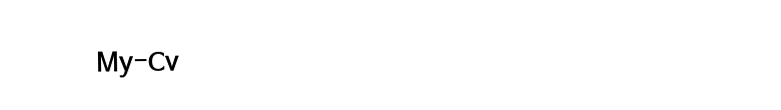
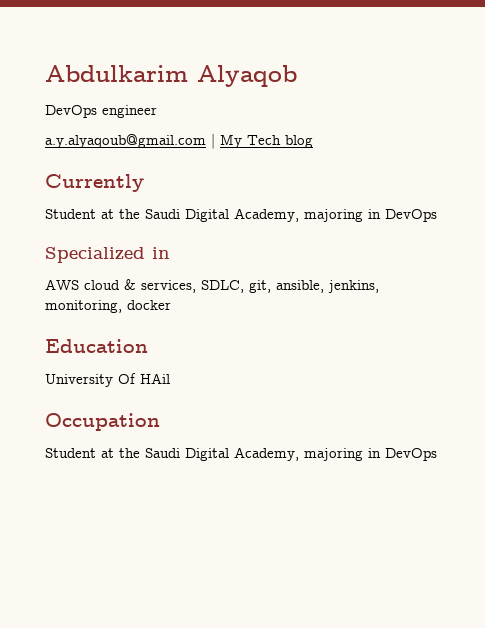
- My-Cv
+ Abdulkarim Alyaqob
+ DevOps engineer
+ a.y.alyaqoub@gmail.com | My Tech blog
+ Currently
+ Student at the Saudi Digital Academy, majoring in DevOps
+ Specialized in
+ AWS cloud & services, SDLC, git, ansible, jenkins, monitoring, docker
+ Education
+ University Of HAil
+ Occupation
+ Student at the Saudi Digital Academy, majoring in DevOps

